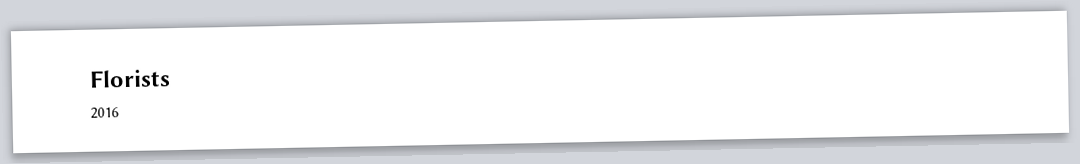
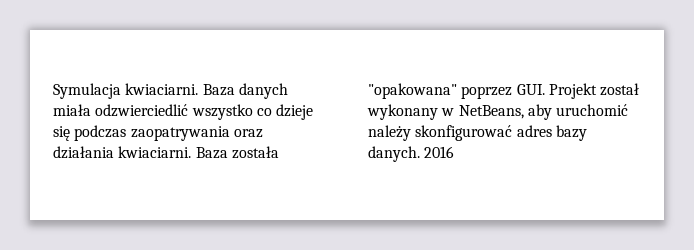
- Florists
- 2016
+ Symulacja kwiaciarni. Baza danych miała odzwierciedlić wszystko co dzieje się podczas zaopatrywania oraz działania kwiaciarni. Baza została "opakowana" poprzez GUI. Projekt został wykonany w NetBeans, aby uruchomić należy skonfigurować adres bazy danych. 2016

